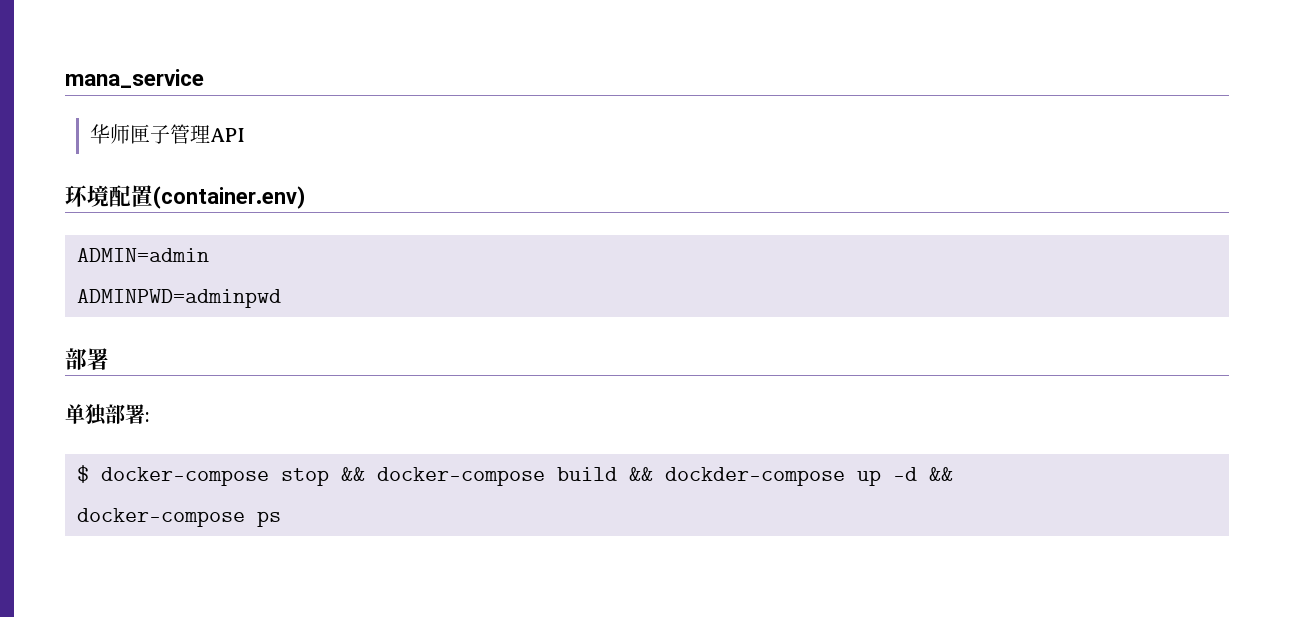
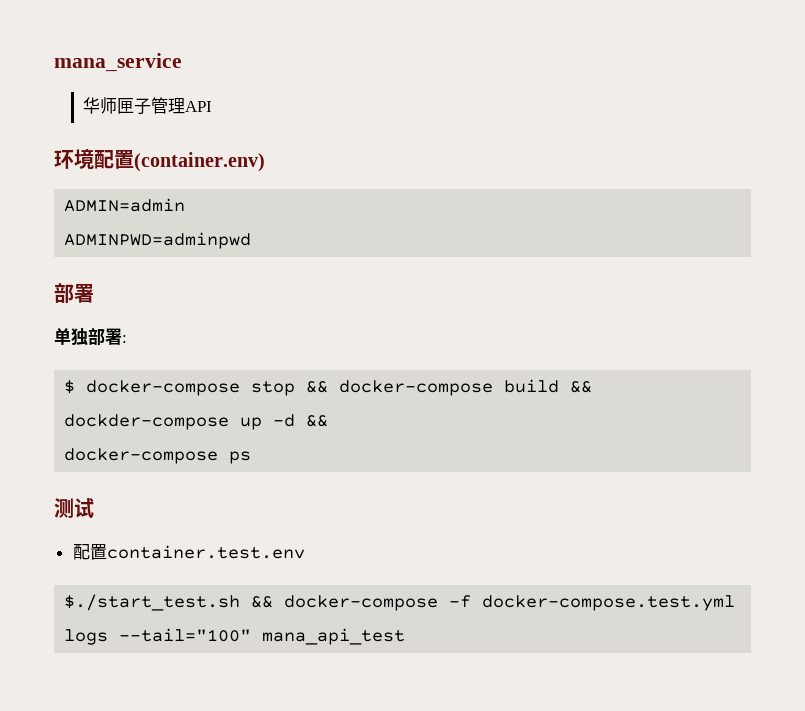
+ 测试
+ 配置container.test.env
+ $./start_test.sh && docker-compose -f docker-compose.test.yml logs --tail="100" mana_api_test

